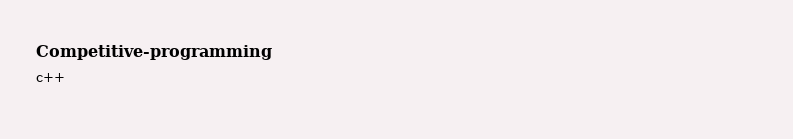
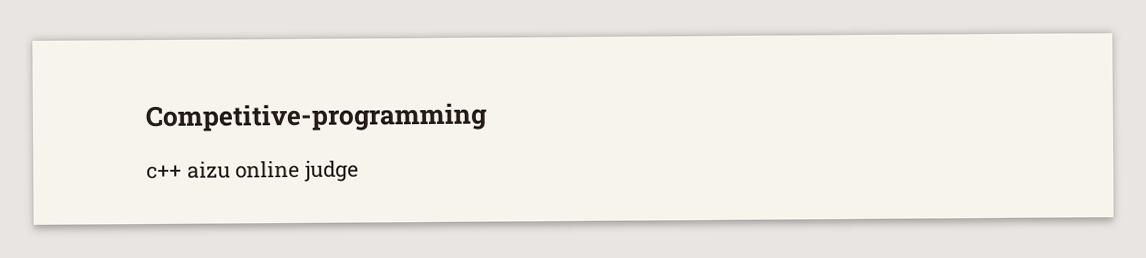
- c++
+ c++ aizu online judge

